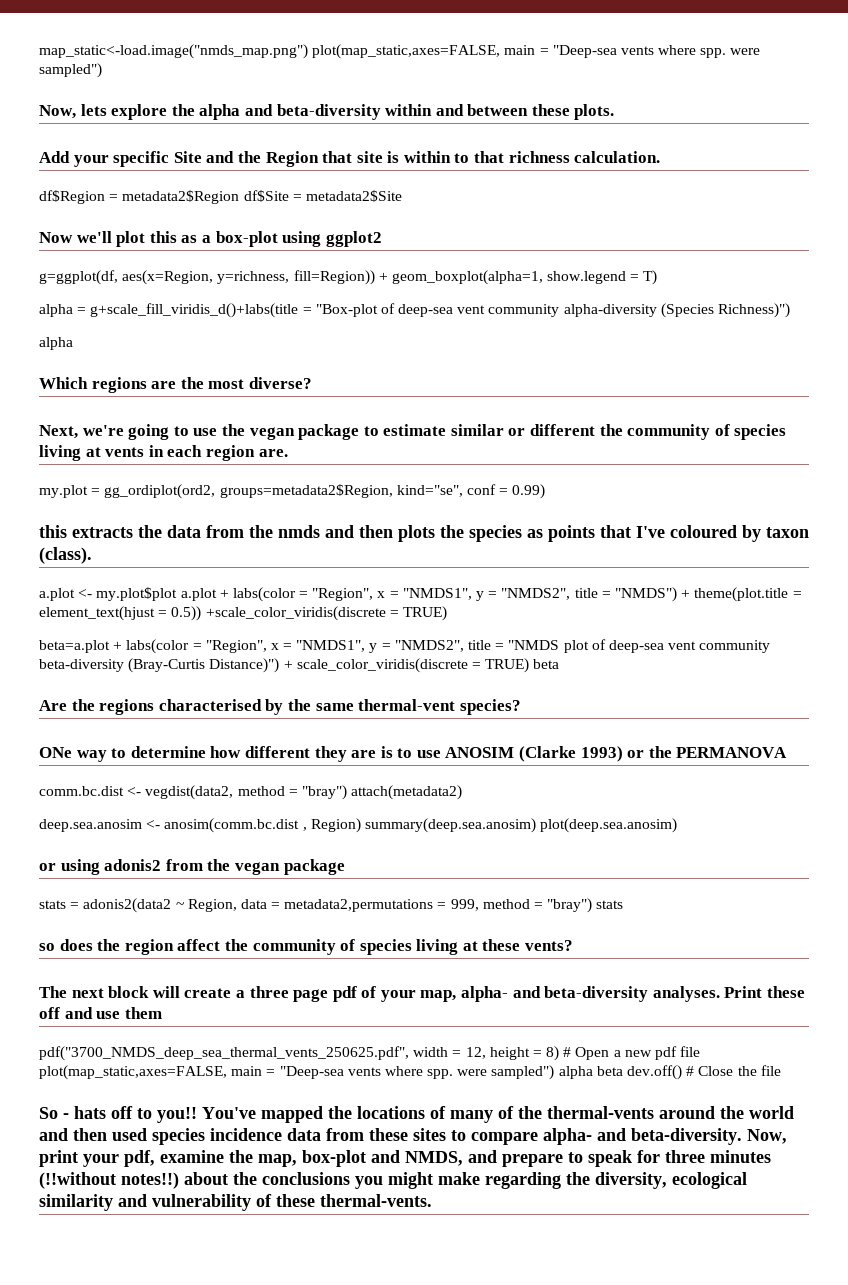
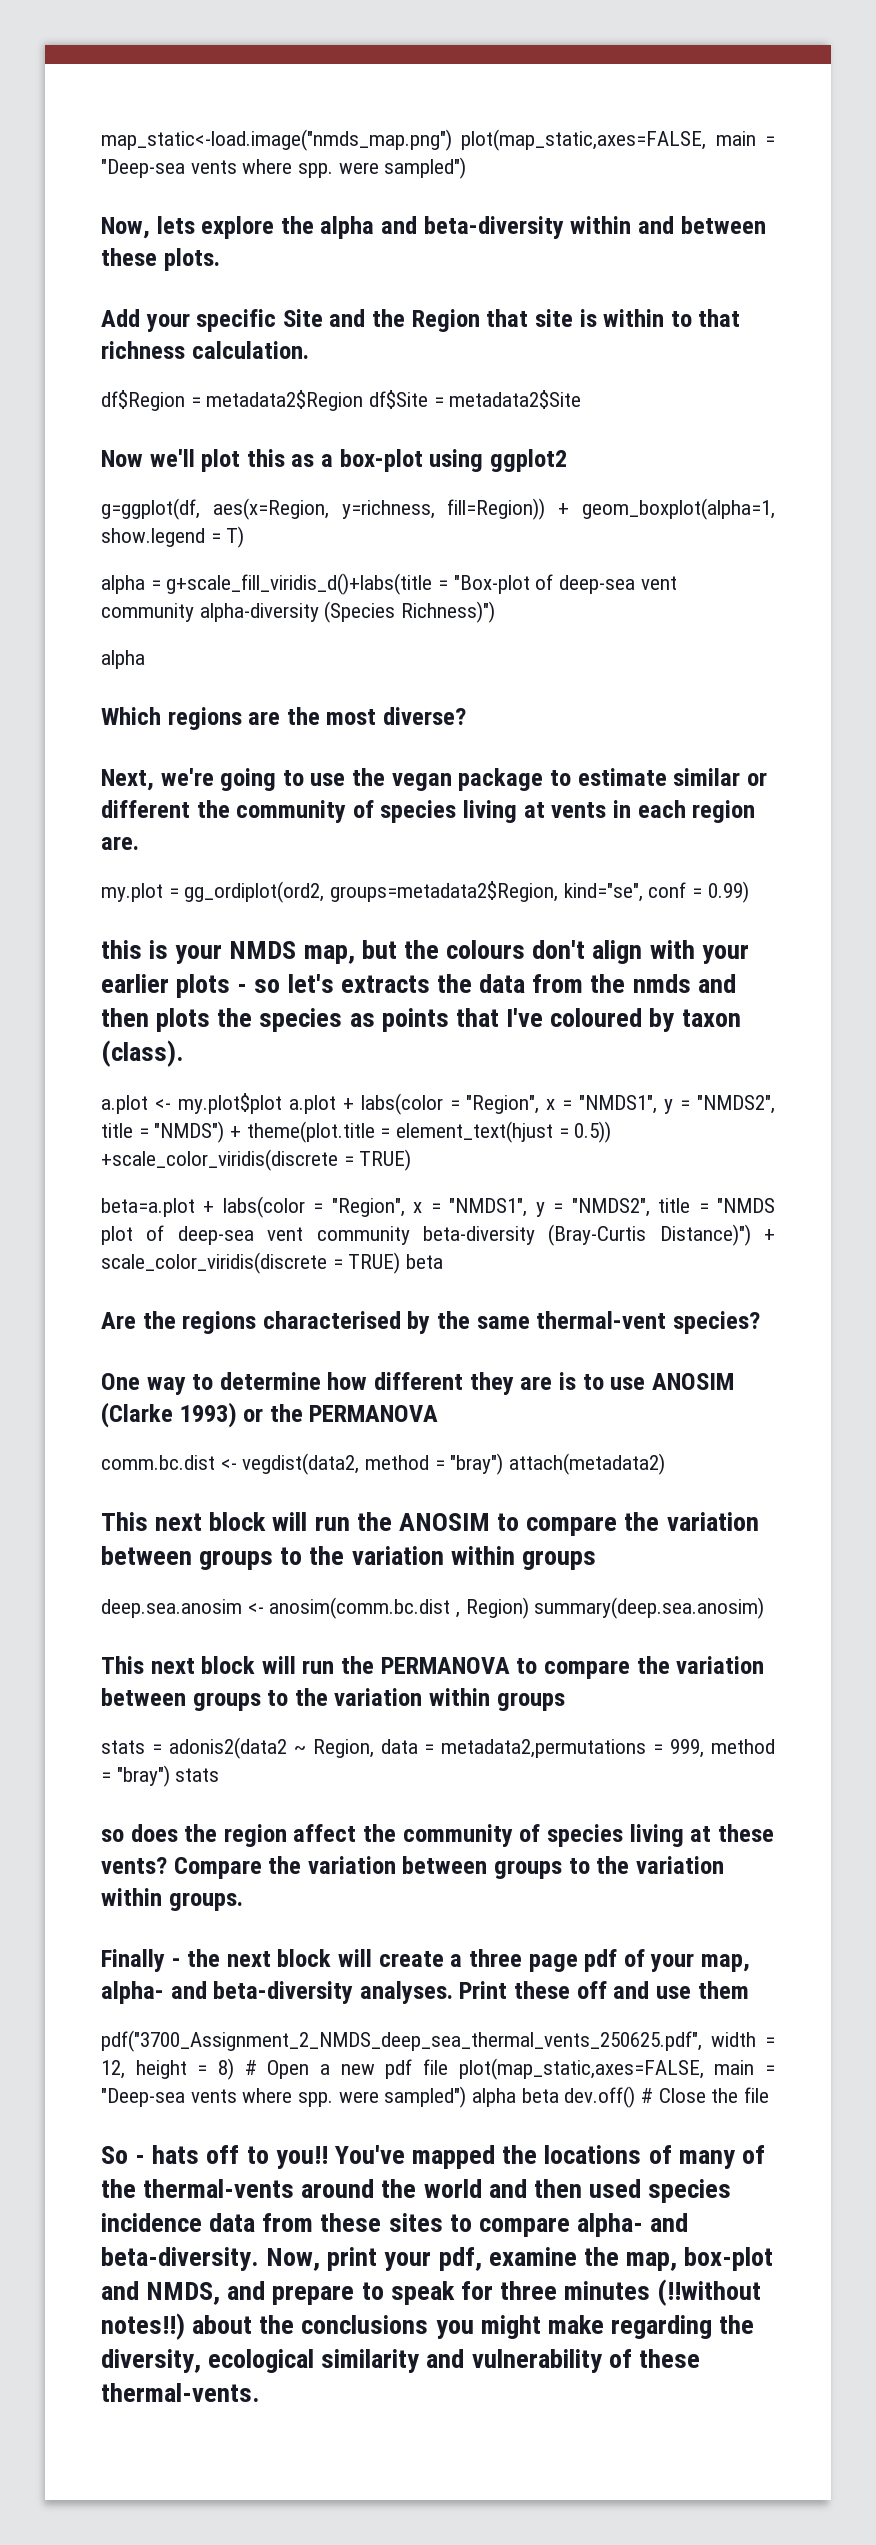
- this extracts the data from the nmds and then plots the species as points that I've coloured by taxon (class).
+ this is your NMDS map, but the colours don't align with your earlier plots - so let's extracts the data from the nmds and then plots the species as points that I've coloured by taxon (class).
- ONe way to determine how different they are is to use ANOSIM (Clarke 1993) or the PERMANOVA
+ One way to determine how different they are is to use ANOSIM (Clarke 1993) or the PERMANOVA
+ This next block will run the ANOSIM to compare the variation between groups to the variation within groups
- deep.sea.anosim <- anosim(comm.bc.dist , Region) summary(deep.sea.anosim) plot(deep.sea.anosim)
- or using adonis2 from the vegan package
+ deep.sea.anosim <- anosim(comm.bc.dist , Region) summary(deep.sea.anosim)
+ This next block will run the PERMANOVA to compare the variation between groups to the variation within groups
- so does the region affect the community of species living at these vents?
- The next block will create a three page pdf of your map, alpha- and beta-diversity analyses.
+ so does the region affect the community of species living at these vents? Compare the variation between groups to the variation within groups.
+ Finally - the next block will create a three page pdf of your map, alpha- and beta-diversity analyses.
- pdf("3700_NMDS_deep_sea_thermal_vents_250625.pdf", width = 12, height = 8) # Open a new pdf file plot(map_static,axes=FALSE, main = "Deep-sea vents where spp. were sampled") alpha beta dev.off() # Close the file
+ pdf("3700_Assignment_2_NMDS_deep_sea_thermal_vents_250625.pdf", width = 12, height = 8) # Open a new pdf file plot(map_static,axes=FALSE, main = "Deep-sea vents where spp. were sampled") alpha beta dev.off() # Close the file

